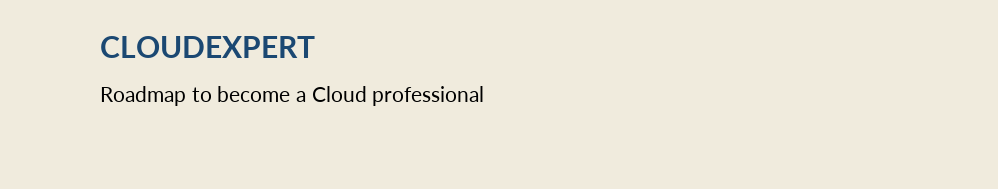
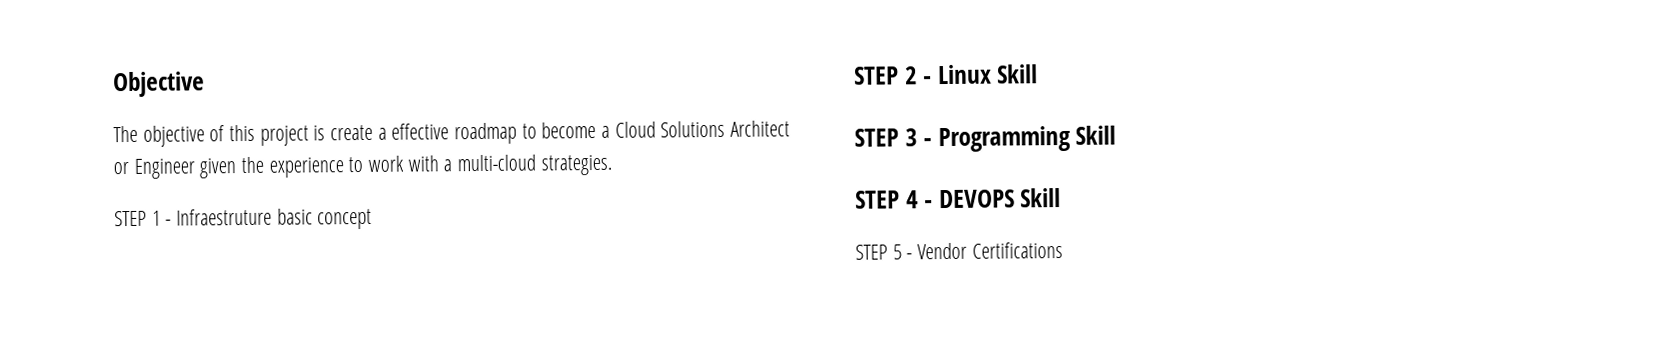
- CLOUDEXPERT
- Roadmap to become a Cloud professional
+ Objective
+ The objective of this project is create a effective roadmap to become a Cloud Solutions Architect or Engineer given the experience to work with a multi-cloud strategies.
+ STEP 1 - Infraestruture basic concept
+ STEP 2 - Linux Skill
+ STEP 3 - Programming Skill
+ STEP 4 - DEVOPS Skill
+ STEP 5 - Vendor Certifications

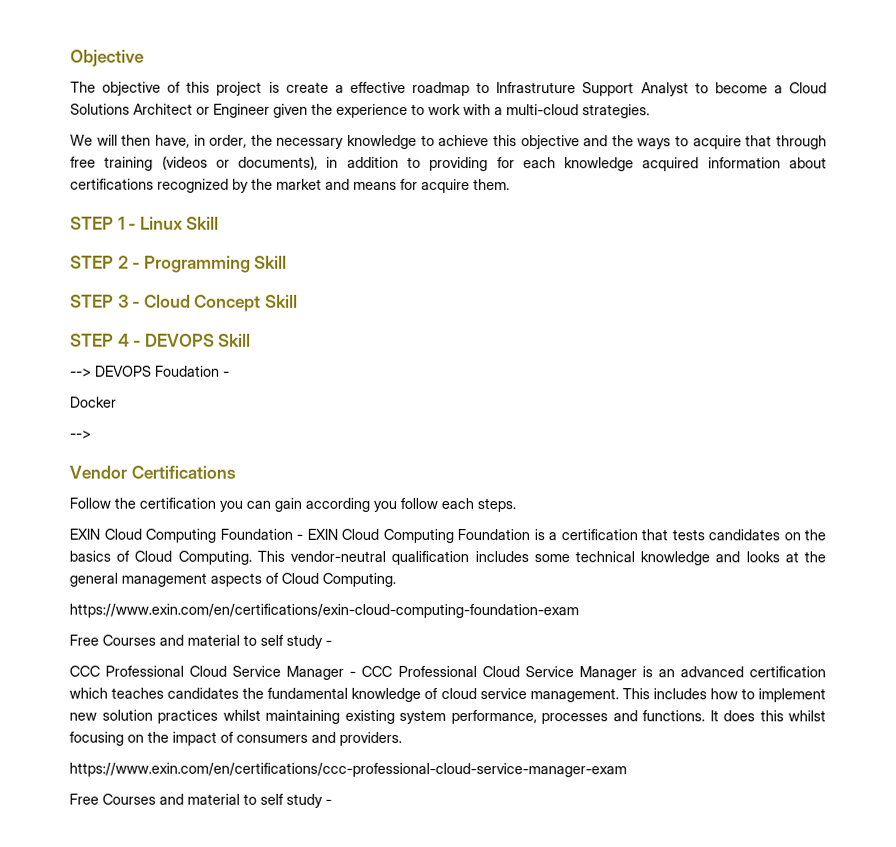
- The objective of this project is create a effective roadmap to become a Cloud Solutions Architect or Engineer given the experience to work with a multi-cloud strategies.
+ The objective of this project is create a effective roadmap to Infrastruture Support Analyst to become a Cloud Solutions Architect or Engineer given the experience to work with a multi-cloud strategies.
- STEP 1 - Infraestruture basic concept
- STEP 2 - Linux Skill
+ We will then have, in order, the necessary knowledge to achieve this objective and the ways to acquire that through free training (videos or documents), in addition to providing for each knowledge acquired information about certifications recognized by the market and means for acquire them.
+ STEP 1 - Linux Skill
+ STEP 2 - Programming Skill
- STEP 3 - Programming Skill
+ STEP 3 - Cloud Concept Skill
- STEP 5 - Vendor Certifications
+ --> DEVOPS Foudation -
+ Docker
+ -->
+ Vendor Certifications
+ Follow the certification you can gain according you follow each steps.
+ EXIN Cloud Computing Foundation - EXIN Cloud Computing Foundation is a certification that tests candidates on the basics of Cloud Computing. This vendor-neutral qualification includes some technical knowledge and looks at the general management aspects of Cloud Computing.
+ https://www.exin.com/en/certifications/exin-cloud-computing-foundation-exam
+ Free Courses and material to self study -
+ CCC Professional Cloud Service Manager - CCC Professional Cloud Service Manager is an advanced certification which teaches candidates the fundamental knowledge of cloud service management. This includes how to implement new solution practices whilst maintaining existing system performance, processes and functions. It does this whilst focusing on the impact of consumers and providers.
+ https://www.exin.com/en/certifications/ccc-professional-cloud-service-manager-exam
+ Free Courses and material to self study -

